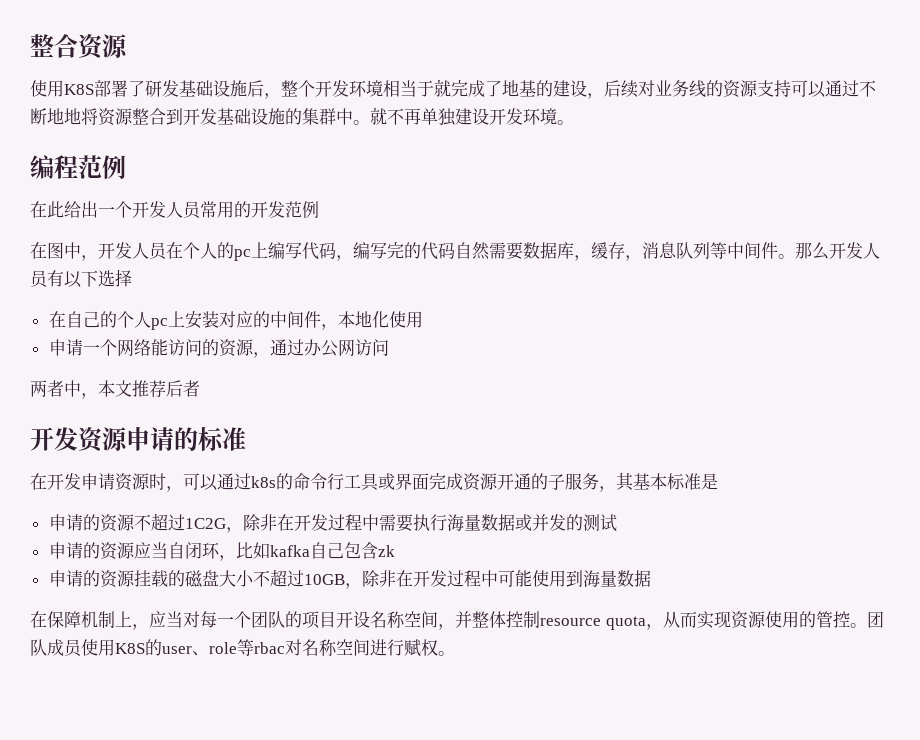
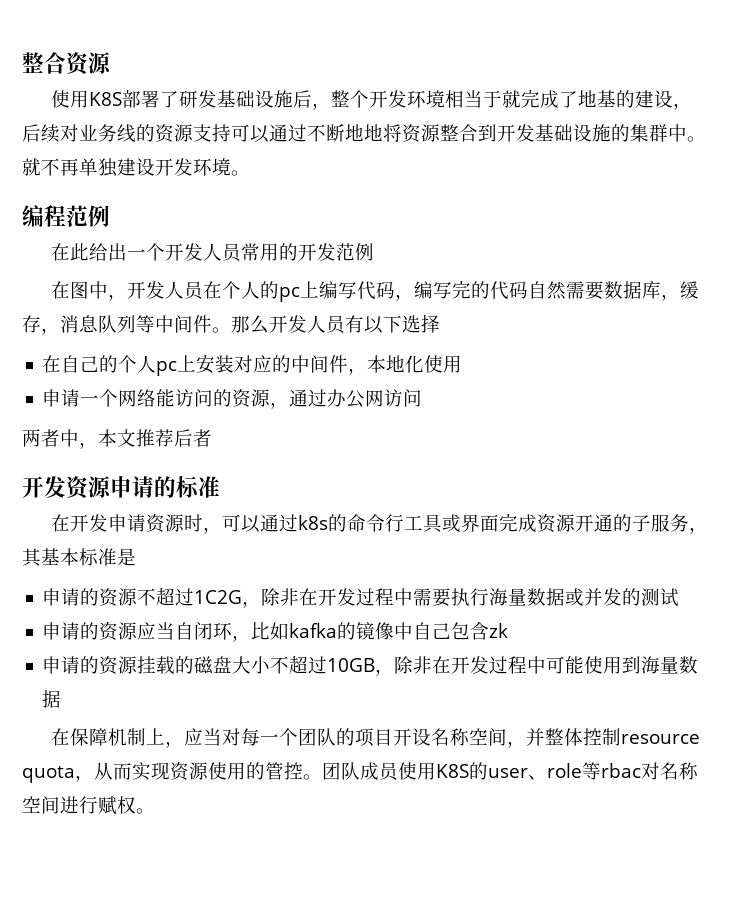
- 申请的资源应当自闭环，比如kafka自己包含zk
+ 申请的资源应当自闭环，比如kafka的镜像中自己包含zk

